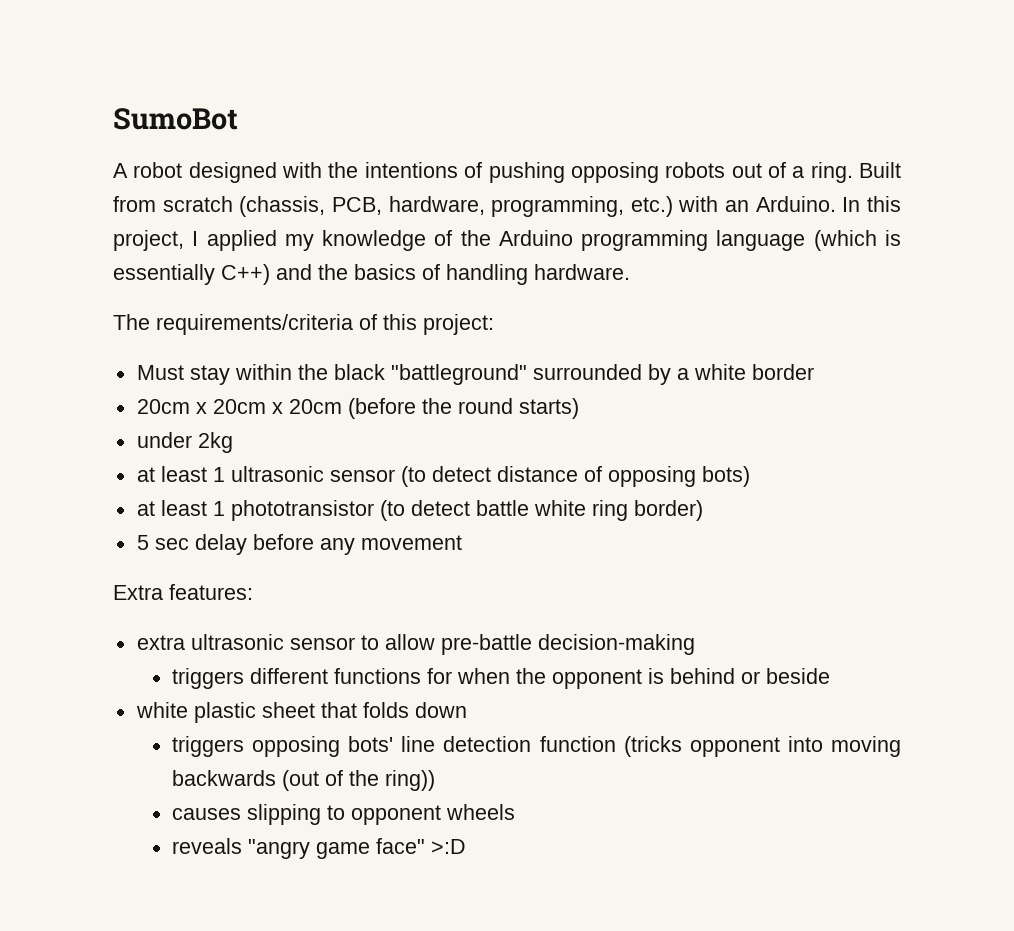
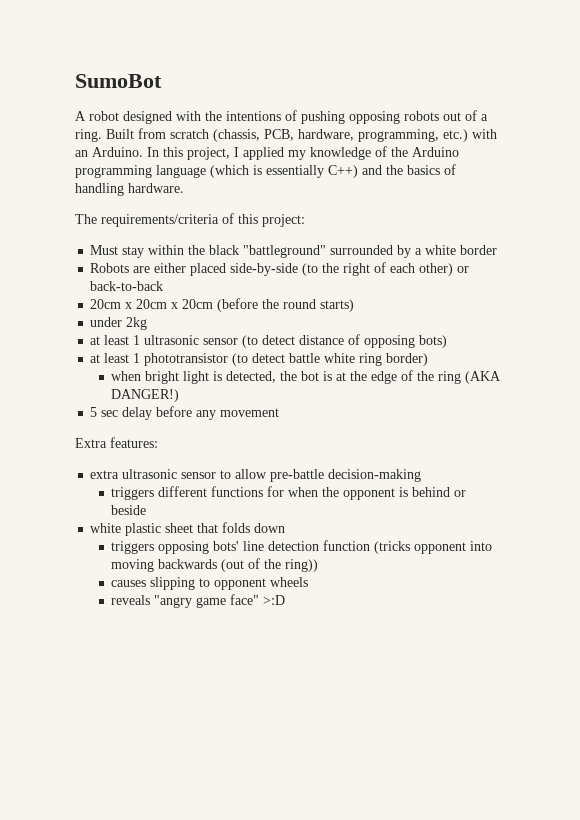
+ Robots are either placed side-by-side (to the right of each other) or back-to-back
+ when bright light is detected, the bot is at the edge of the ring (AKA DANGER!)

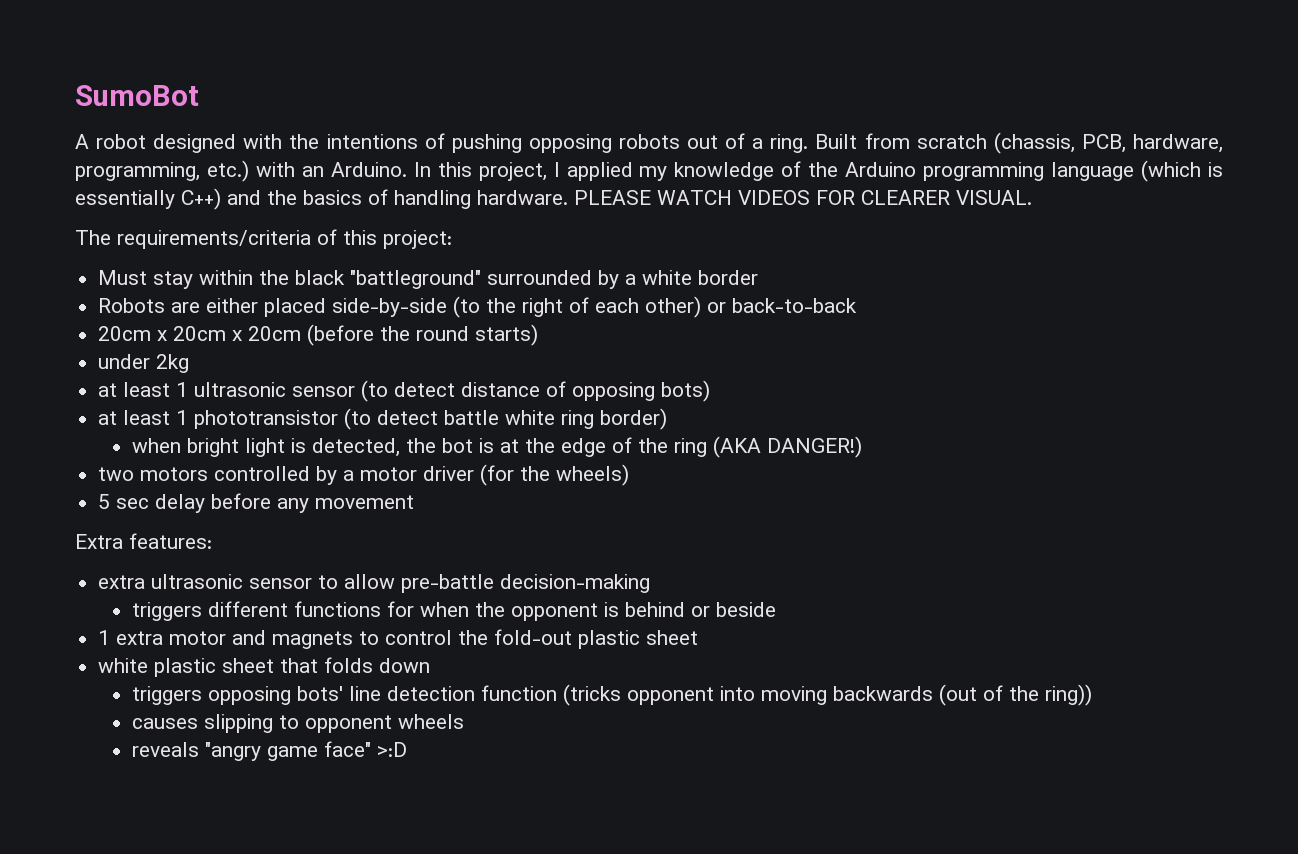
+ PLEASE WATCH VIDEOS FOR CLEARER VISUAL.
+ two motors controlled by a motor driver (for the wheels)
+ 1 extra motor and magnets to control the fold-out plastic sheet

